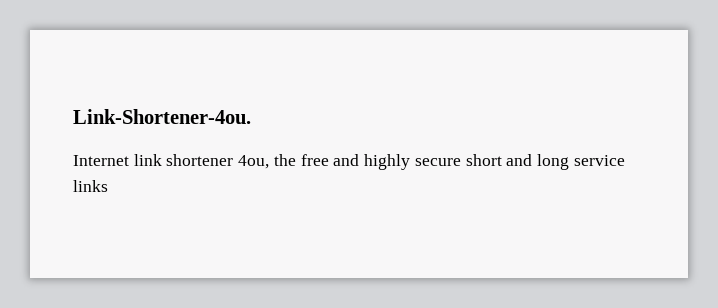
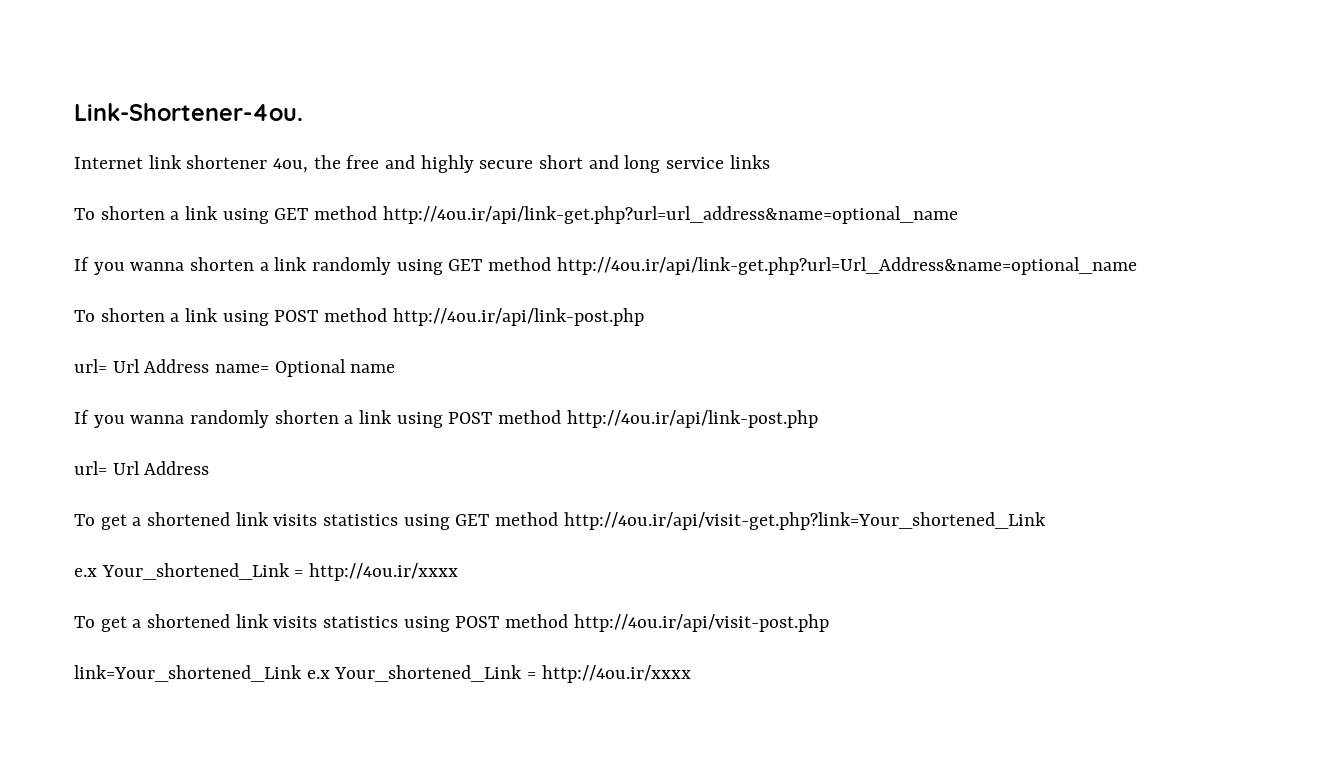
+ To shorten a link using GET method http://4ou.ir/api/link-get.php?url=url_address&name=optional_name
+ If you wanna shorten a link randomly using GET method http://4ou.ir/api/link-get.php?url=Url_Address&name=optional_name
+ To shorten a link using POST method http://4ou.ir/api/link-post.php
+ url= Url Address name= Optional name
+ If you wanna randomly shorten a link using POST method http://4ou.ir/api/link-post.php
+ url= Url Address
+ To get a shortened link visits statistics using GET method http://4ou.ir/api/visit-get.php?link=Your_shortened_Link
+ e.x Your_shortened_Link = http://4ou.ir/xxxx
+ To get a shortened link visits statistics using POST method http://4ou.ir/api/visit-post.php
+ link=Your_shortened_Link e.x Your_shortened_Link = http://4ou.ir/xxxx

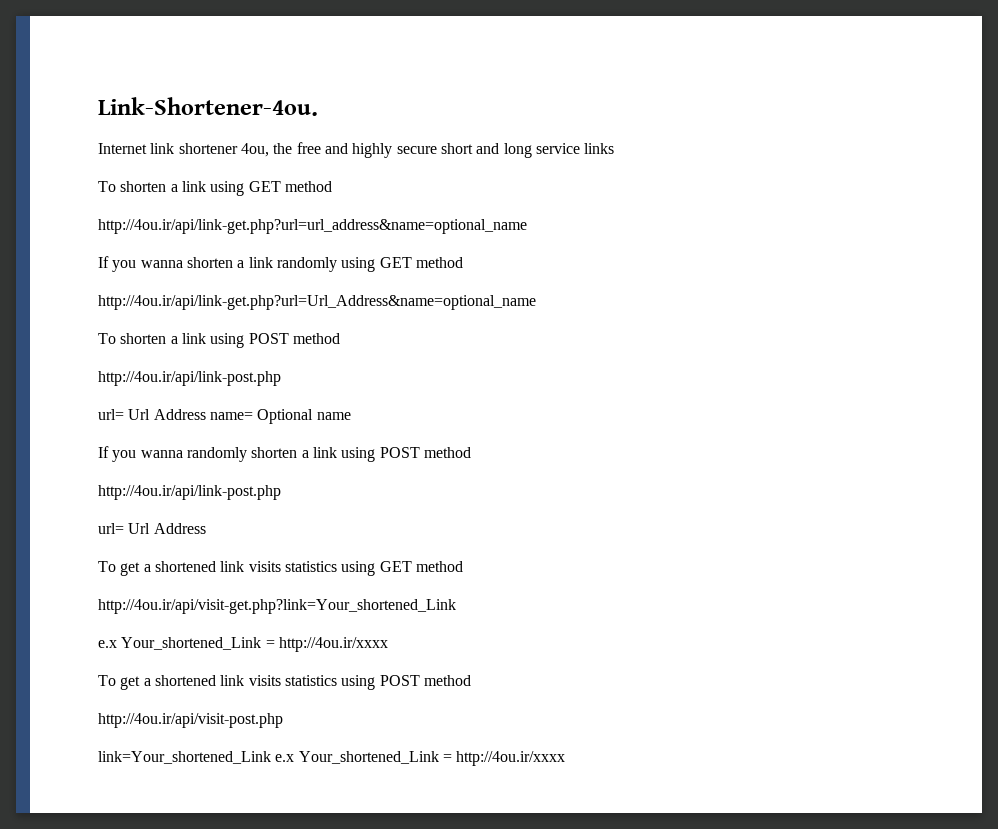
- To shorten a link using GET method http://4ou.ir/api/link-get.php?url=url_address&name=optional_name
+ To shorten a link using GET method
+ http://4ou.ir/api/link-get.php?url=url_address&name=optional_name
- If you wanna shorten a link randomly using GET method http://4ou.ir/api/link-get.php?url=Url_Address&name=optional_name
+ If you wanna shorten a link randomly using GET method
+ http://4ou.ir/api/link-get.php?url=Url_Address&name=optional_name
- To shorten a link using POST method http://4ou.ir/api/link-post.php
+ To shorten a link using POST method
+ http://4ou.ir/api/link-post.php
- If you wanna randomly shorten a link using POST method http://4ou.ir/api/link-post.php
+ If you wanna randomly shorten a link using POST method
+ http://4ou.ir/api/link-post.php
- To get a shortened link visits statistics using GET method http://4ou.ir/api/visit-get.php?link=Your_shortened_Link
+ To get a shortened link visits statistics using GET method
+ http://4ou.ir/api/visit-get.php?link=Your_shortened_Link
- To get a shortened link visits statistics using POST method http://4ou.ir/api/visit-post.php
+ To get a shortened link visits statistics using POST method
+ http://4ou.ir/api/visit-post.php

